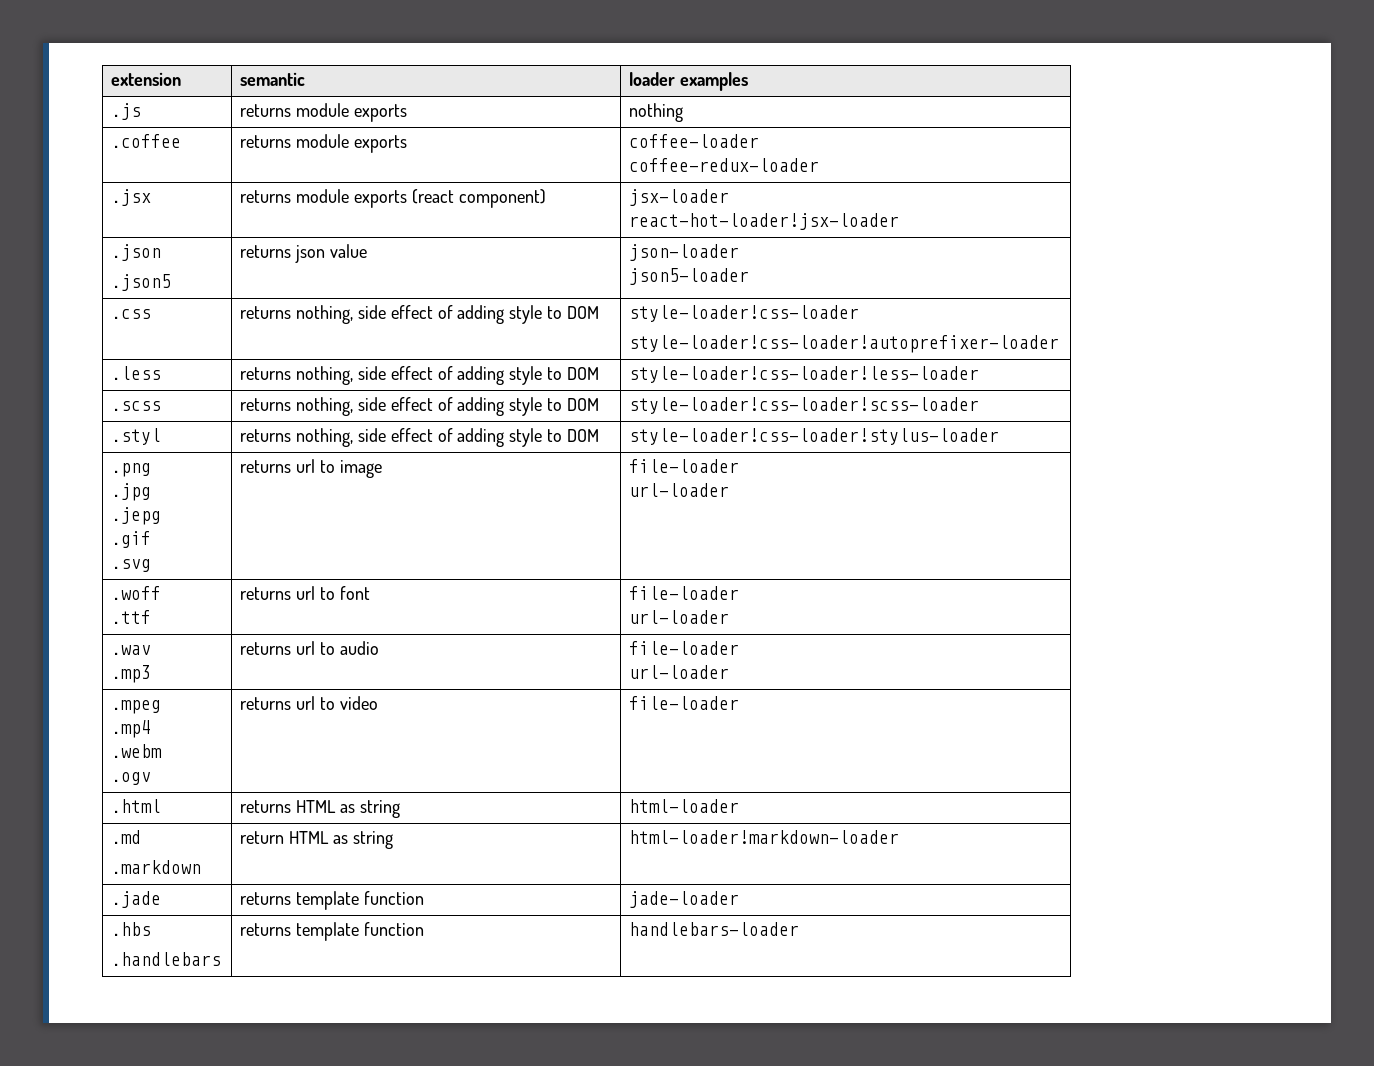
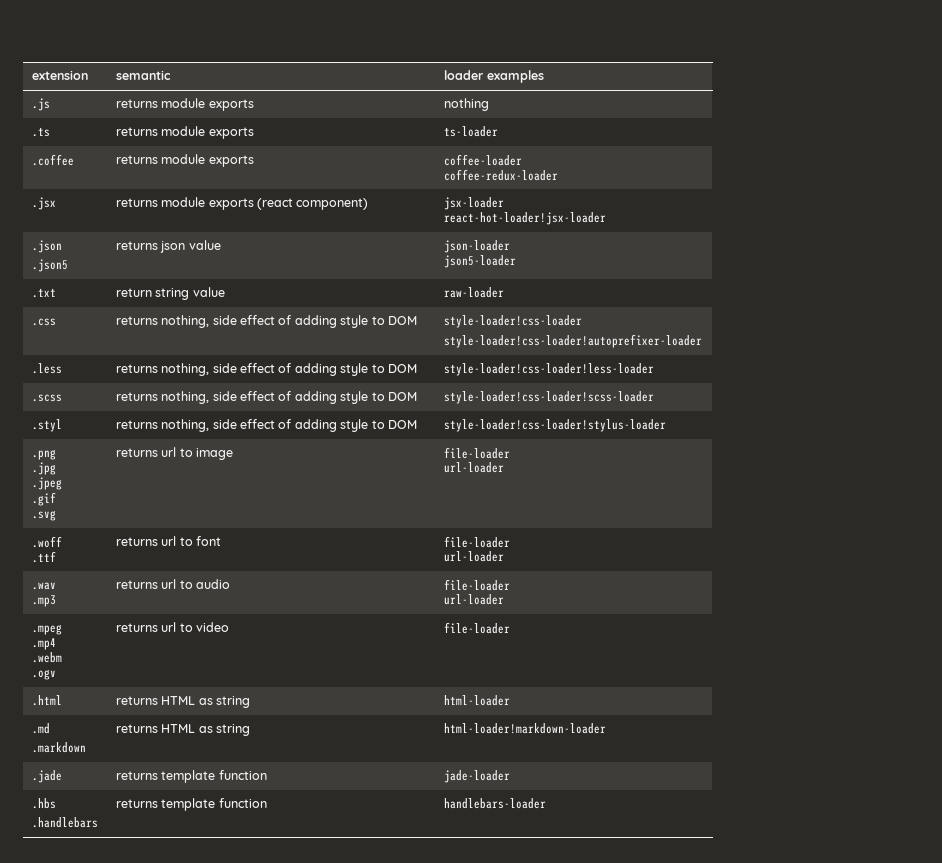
+ .ts | returns module exports | ts-loader
+ .txt | return string value | raw-loader
  .png
  .jpg
- .jepg
+ .jpeg
  .md
- .markdown | return HTML as string | html-loader!markdown-loader
+ .markdown | returns HTML as string | html-loader!markdown-loader

